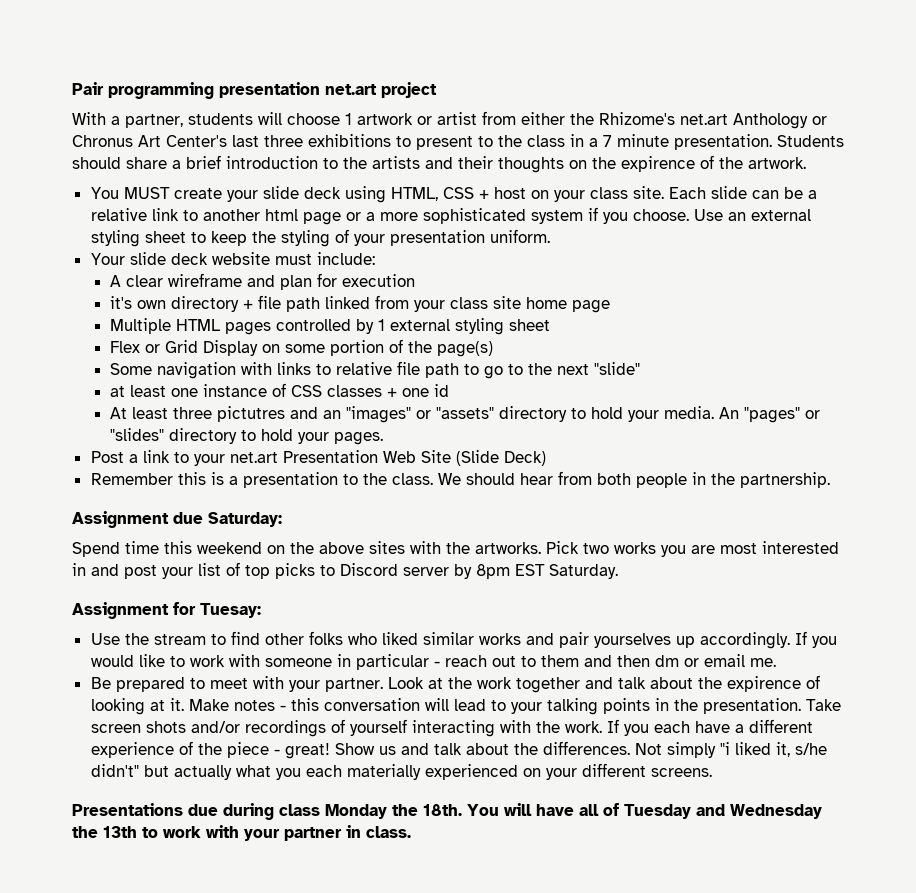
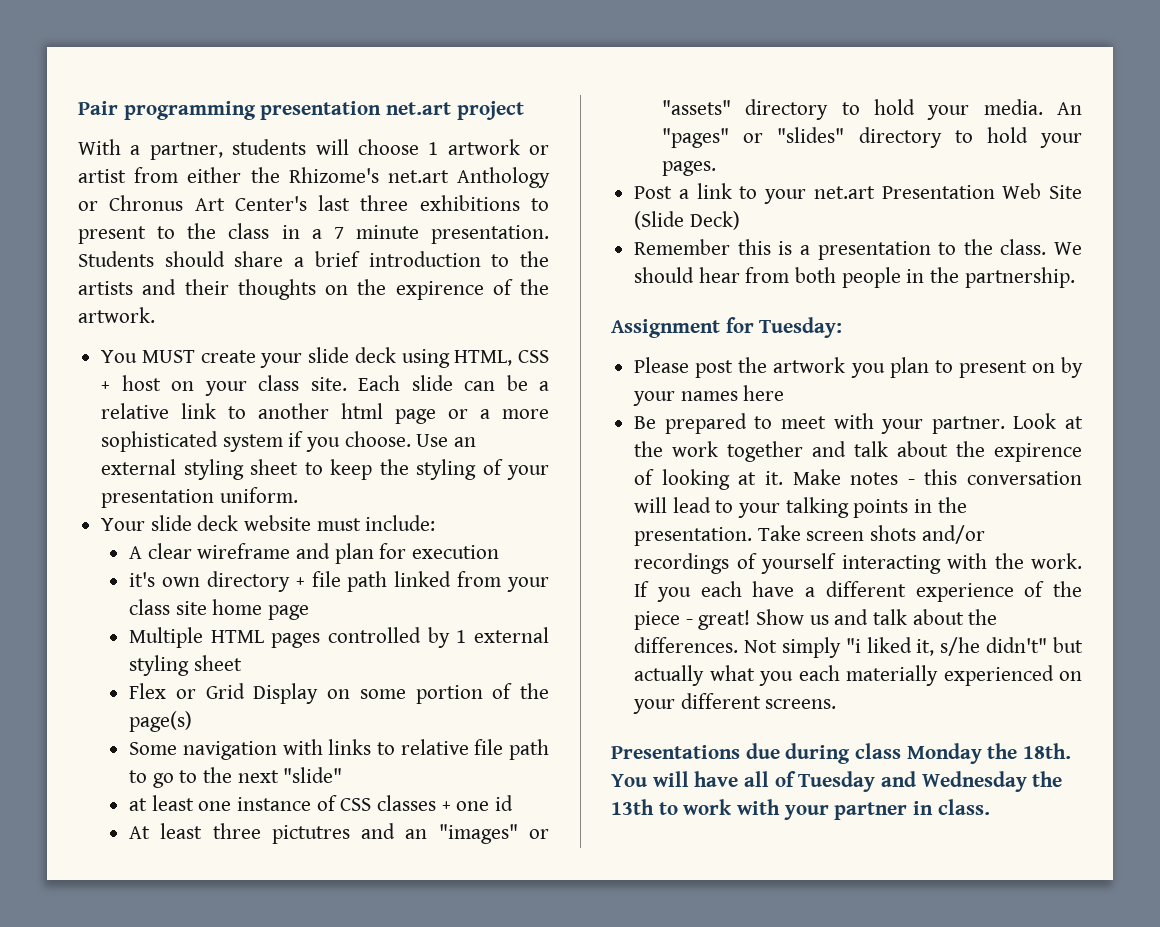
- Assignment due Saturday:
- Spend time this weekend on the above sites with the artworks. Pick two works you are most interested in and post your list of top picks to Discord server by 8pm EST Saturday.
- Assignment for Tuesay:
- Use the stream to find other folks who liked similar works and pair yourselves up accordingly. If you would like to work with someone in particular - reach out to them and then dm or email me.
+ Assignment for Tuesday:
+ Please post the artwork you plan to present on by your names here

